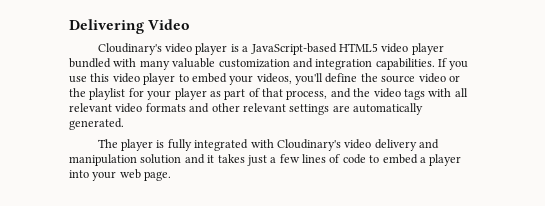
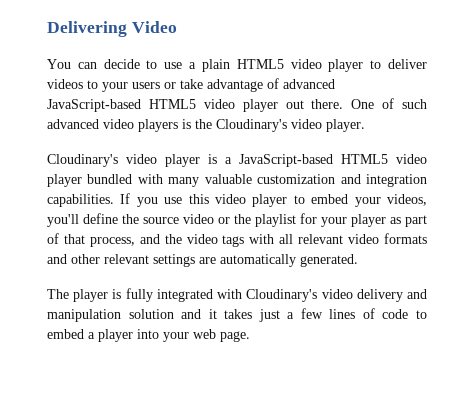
+ You can decide to use a plain HTML5 video player to deliver videos to your users or take advantage of advanced JavaScript-based HTML5 video player out there. One of such advanced video players is the Cloudinary's video player.

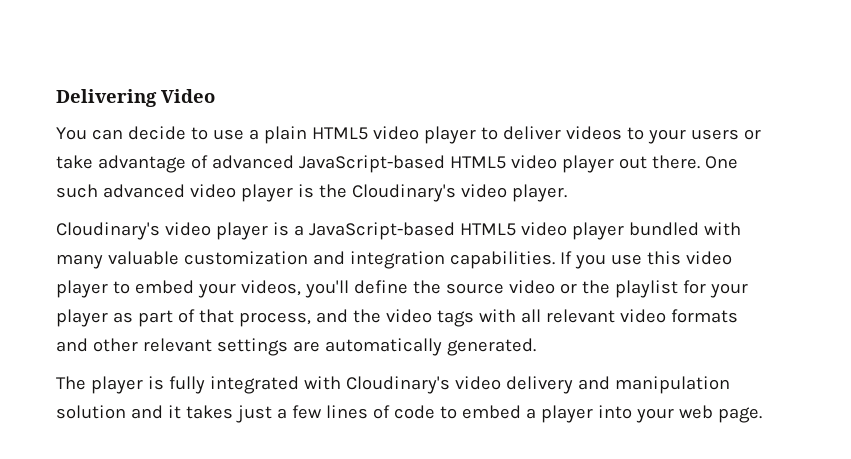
- One of such advanced video players is the Cloudinary's video player.
+ One such advanced video player is the Cloudinary's video player.

